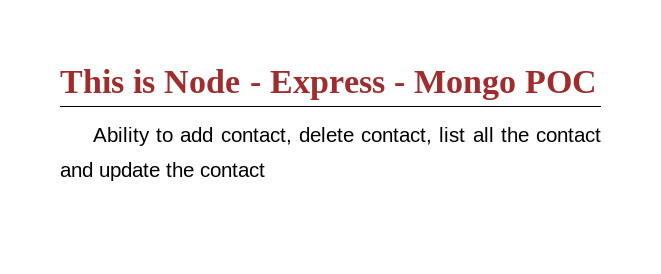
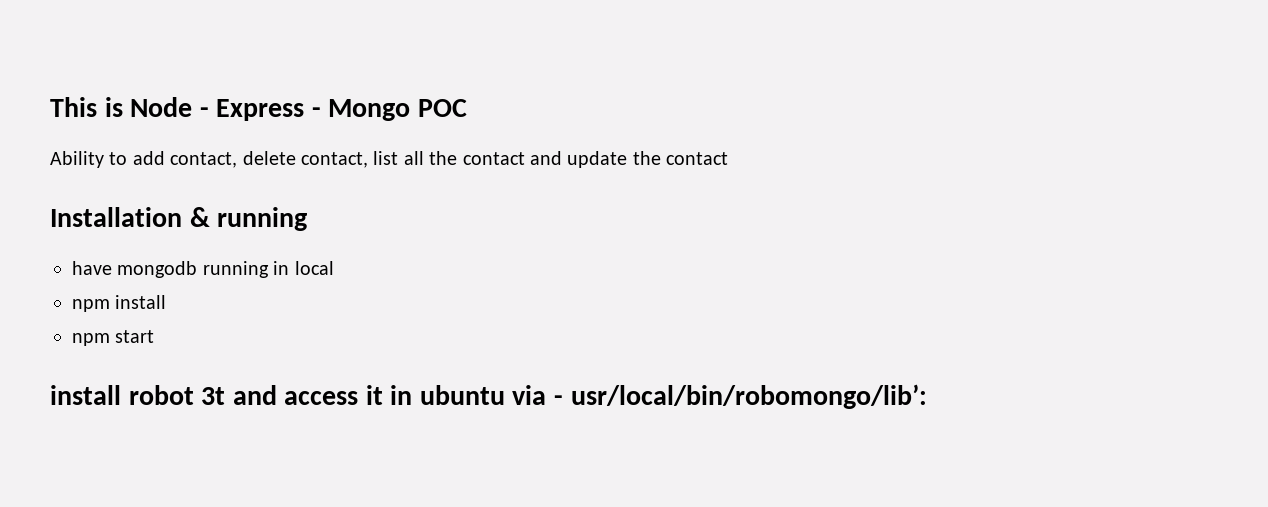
+ Installation & running
+ have mongodb running in local
+ npm install
+ npm start
+ install robot 3t and access it in ubuntu via - usr/local/bin/robomongo/lib’:

